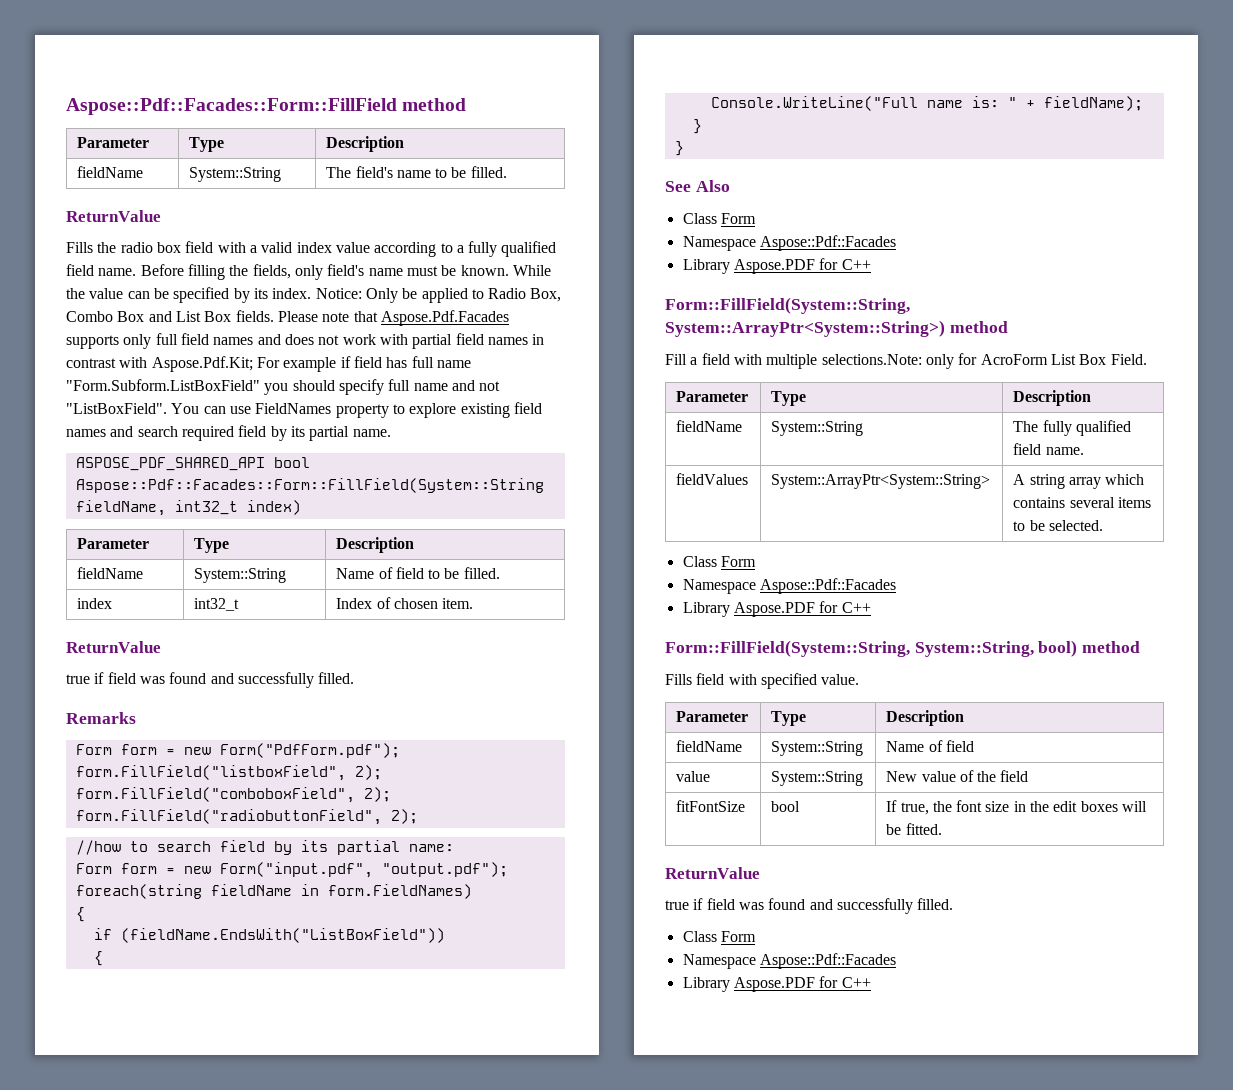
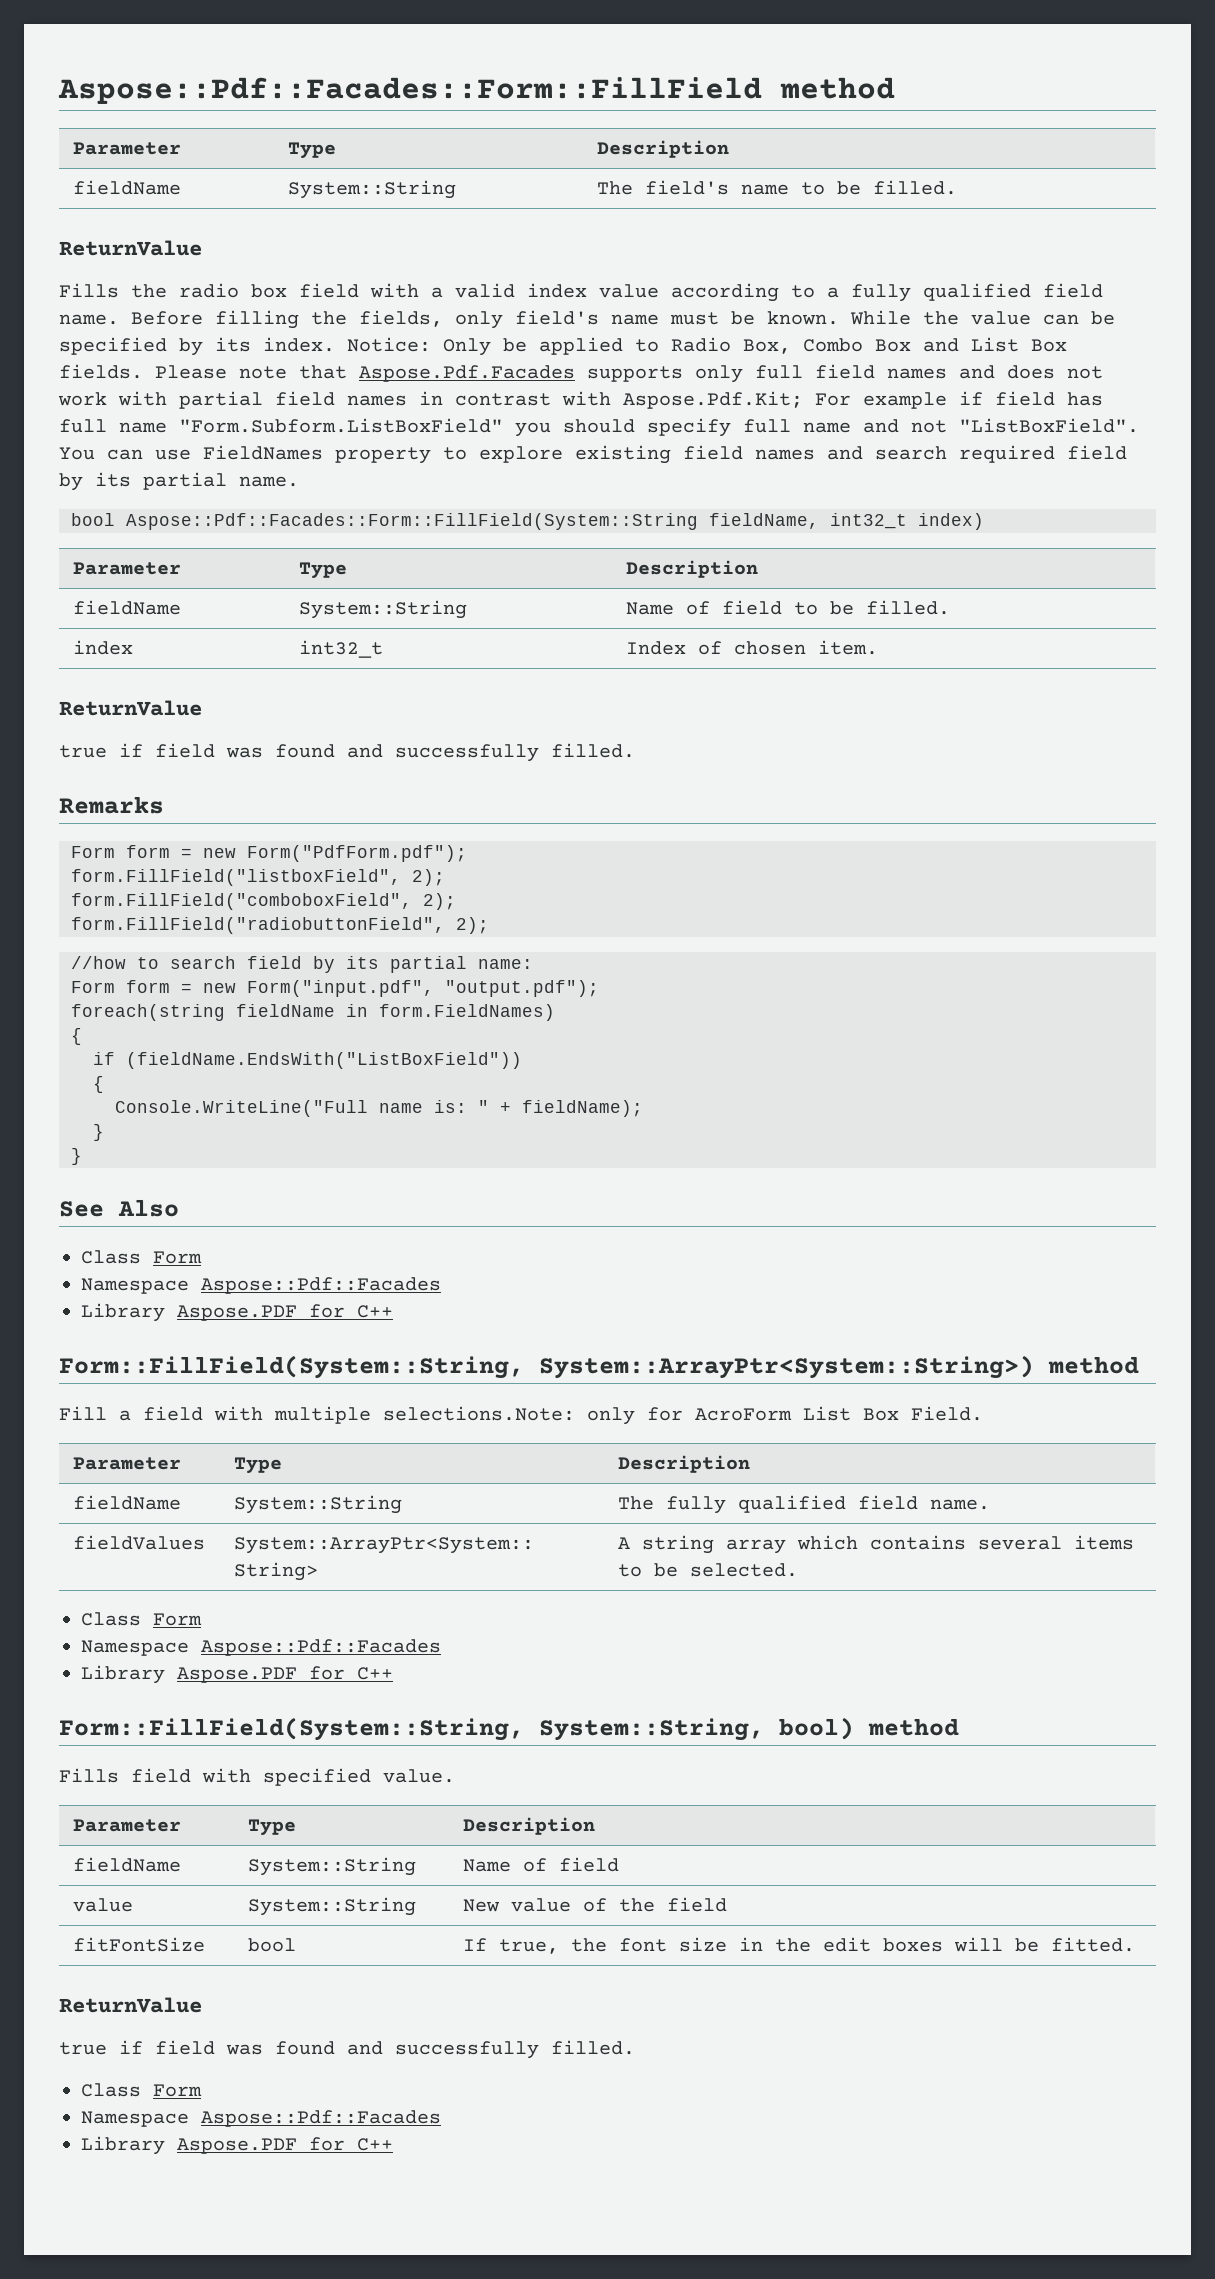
- ASPOSE_PDF_SHARED_API bool Aspose::Pdf::Facades::Form::FillField(System::String fieldName, int32_t index)
+ bool Aspose::Pdf::Facades::Form::FillField(System::String fieldName, int32_t index)

